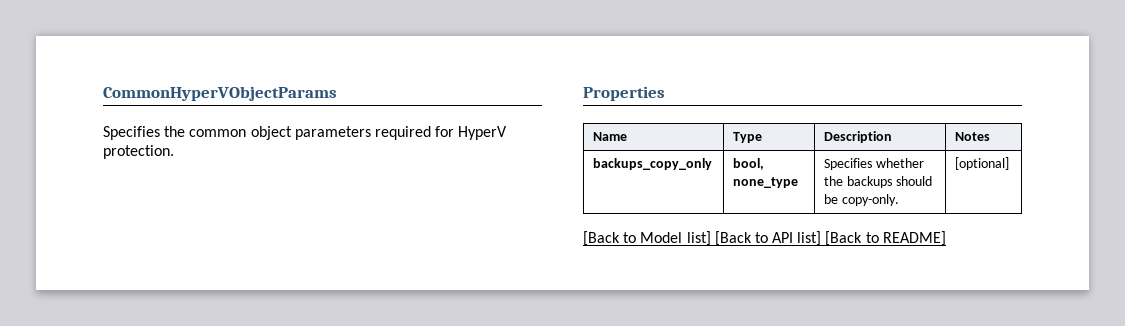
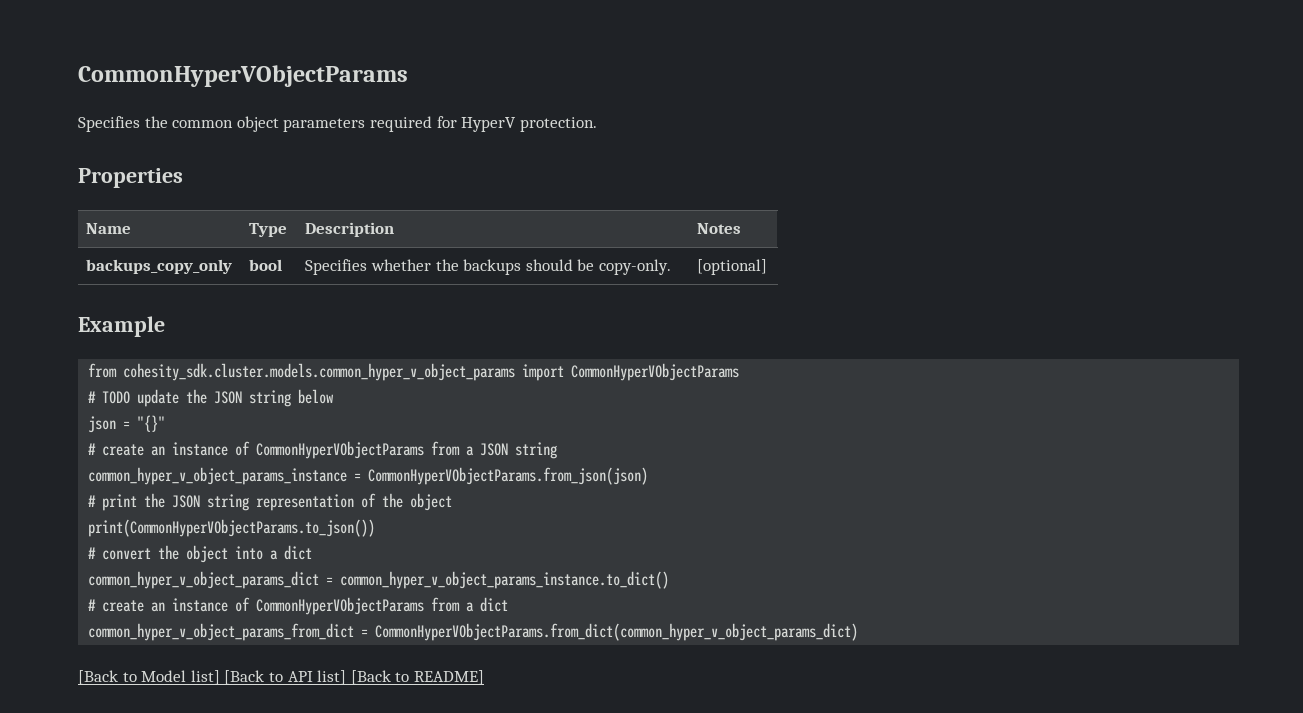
- backups_copy_only | bool, none_type | Specifies whether the backups should be copy-only. | [optional]
+ backups_copy_only | bool | Specifies whether the backups should be copy-only. | [optional]
+ Example
+ from cohesity_sdk.cluster.models.common_hyper_v_object_params import CommonHyperVObjectParams
+ # TODO update the JSON string below
+ json = "{}"
+ # create an instance of CommonHyperVObjectParams from a JSON string
+ common_hyper_v_object_params_instance = CommonHyperVObjectParams.from_json(json)
+ # print the JSON string representation of the object
+ print(CommonHyperVObjectParams.to_json())
+ # convert the object into a dict
+ common_hyper_v_object_params_dict = common_hyper_v_object_params_instance.to_dict()
+ # create an instance of CommonHyperVObjectParams from a dict
+ common_hyper_v_object_params_from_dict = CommonHyperVObjectParams.from_dict(common_hyper_v_object_params_dict)

